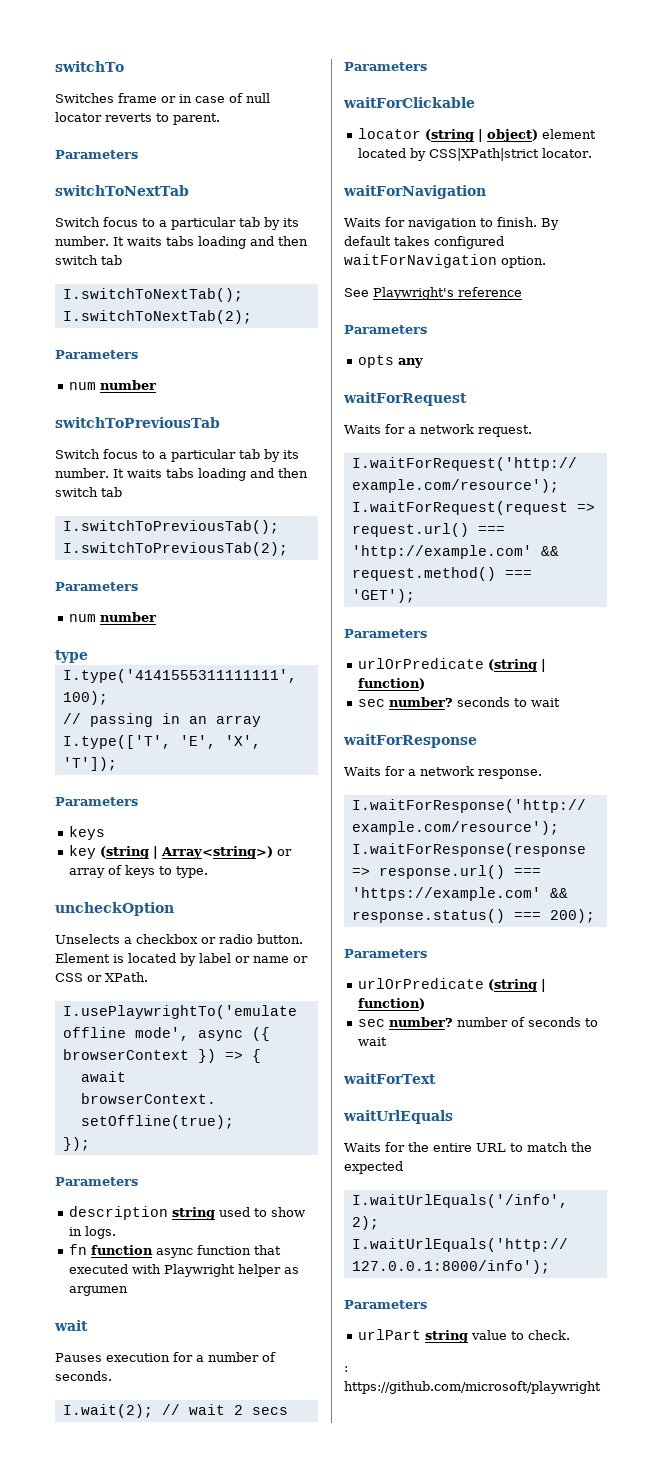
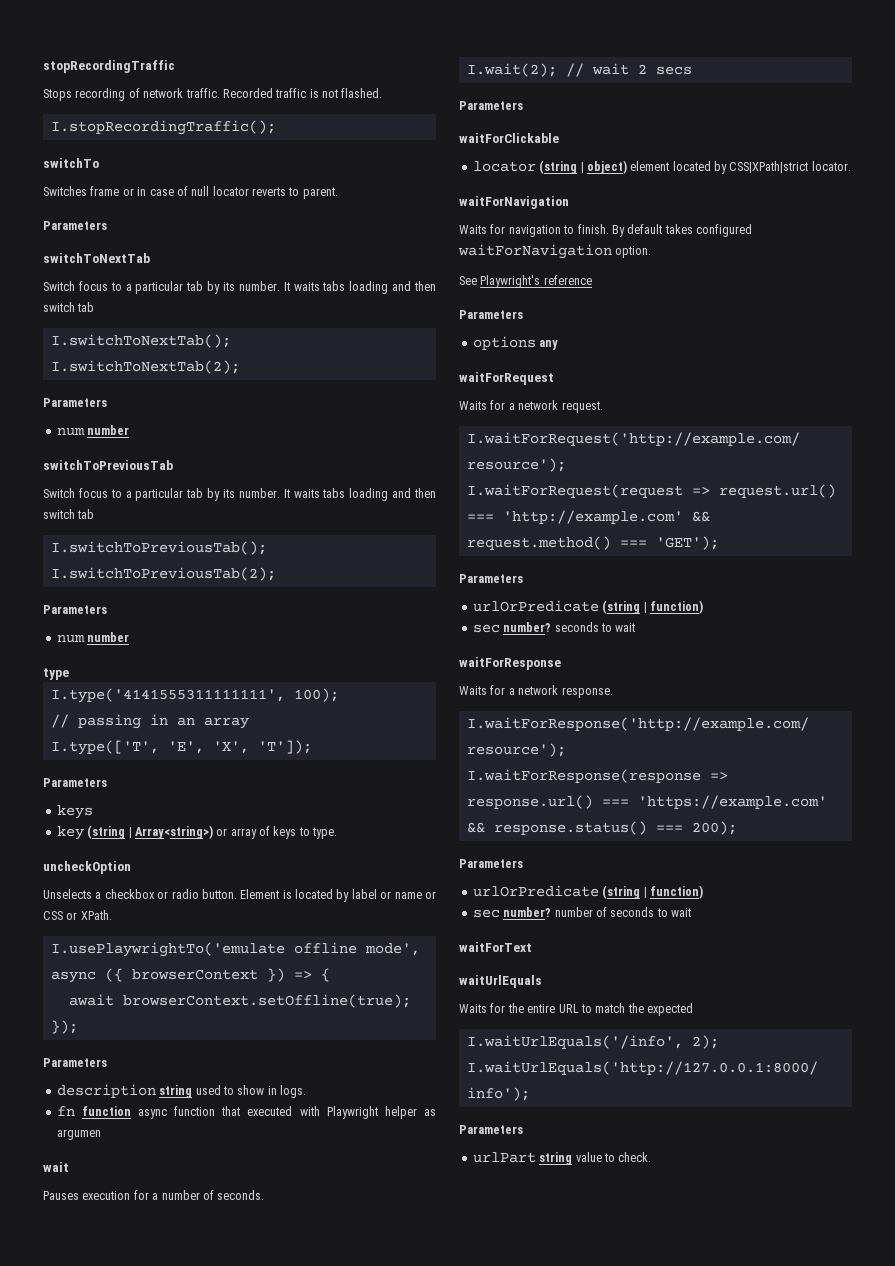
+ stopRecordingTraffic
+ Stops recording of network traffic. Recorded traffic is not flashed.
+ I.stopRecordingTraffic();
- opts any
+ options any
- : https://github.com/microsoft/playwright

